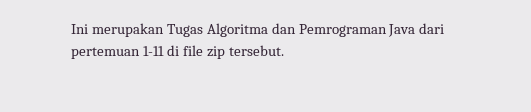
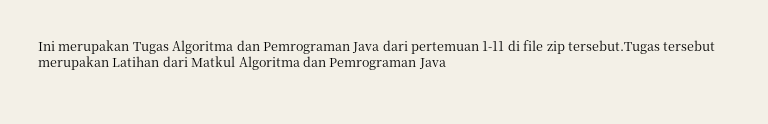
- Ini merupakan Tugas Algoritma dan Pemrograman Java dari pertemuan 1-11 di file zip tersebut.
+ Ini merupakan Tugas Algoritma dan Pemrograman Java dari pertemuan 1-11 di file zip tersebut.Tugas tersebut merupakan Latihan dari Matkul Algoritma dan Pemrograman Java

